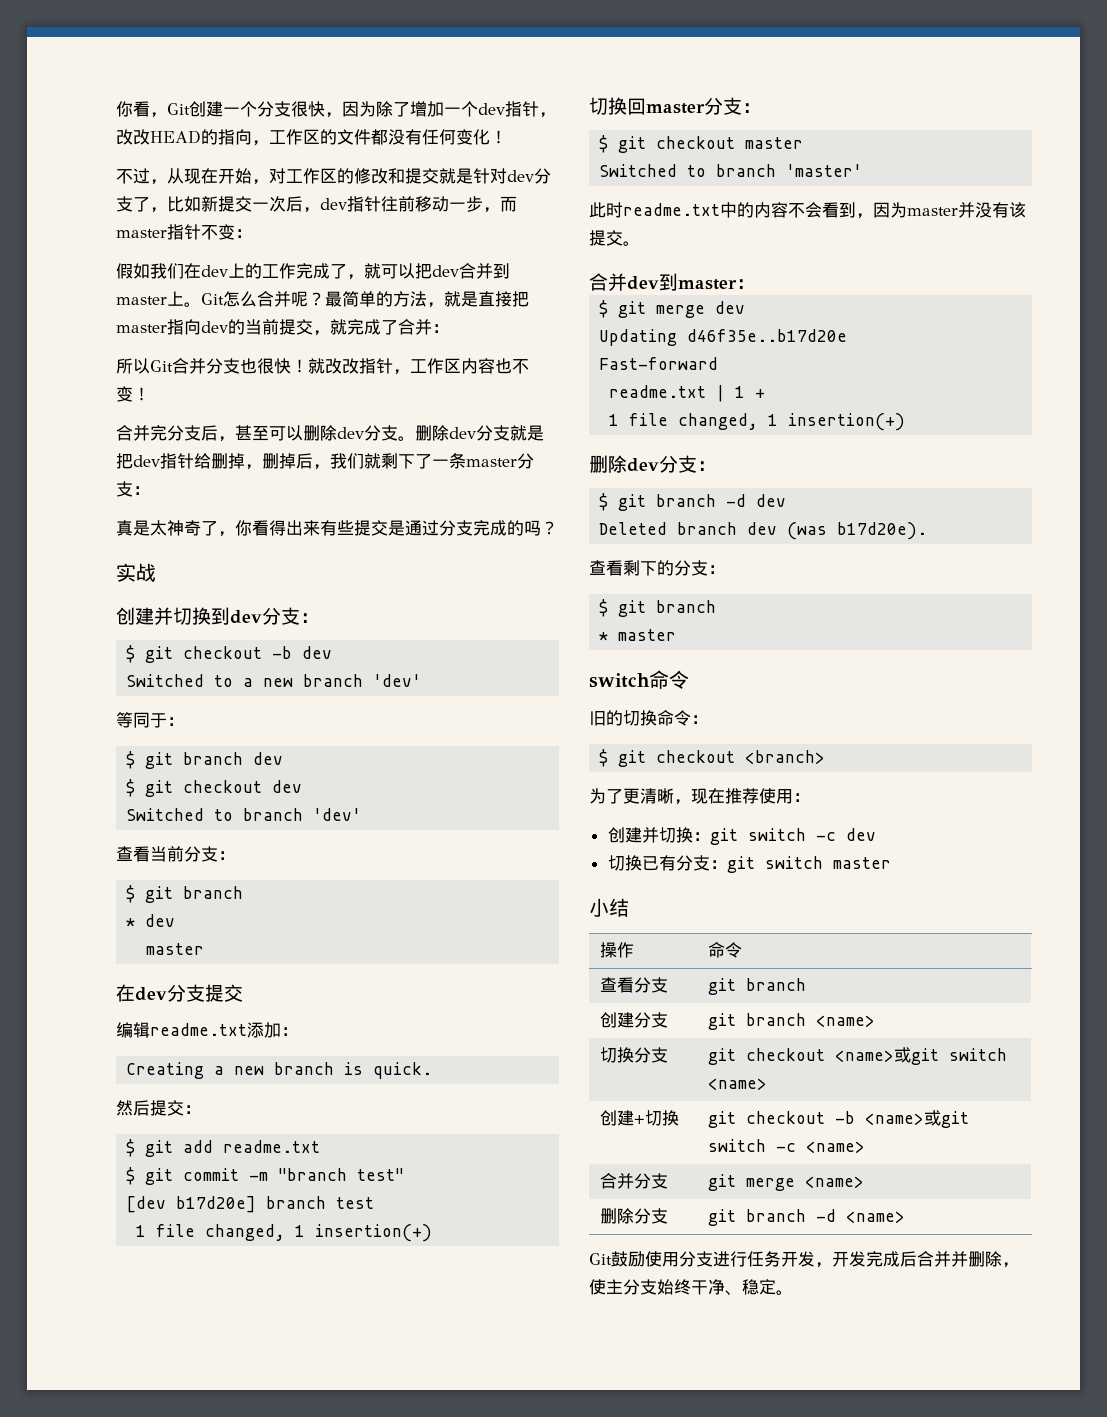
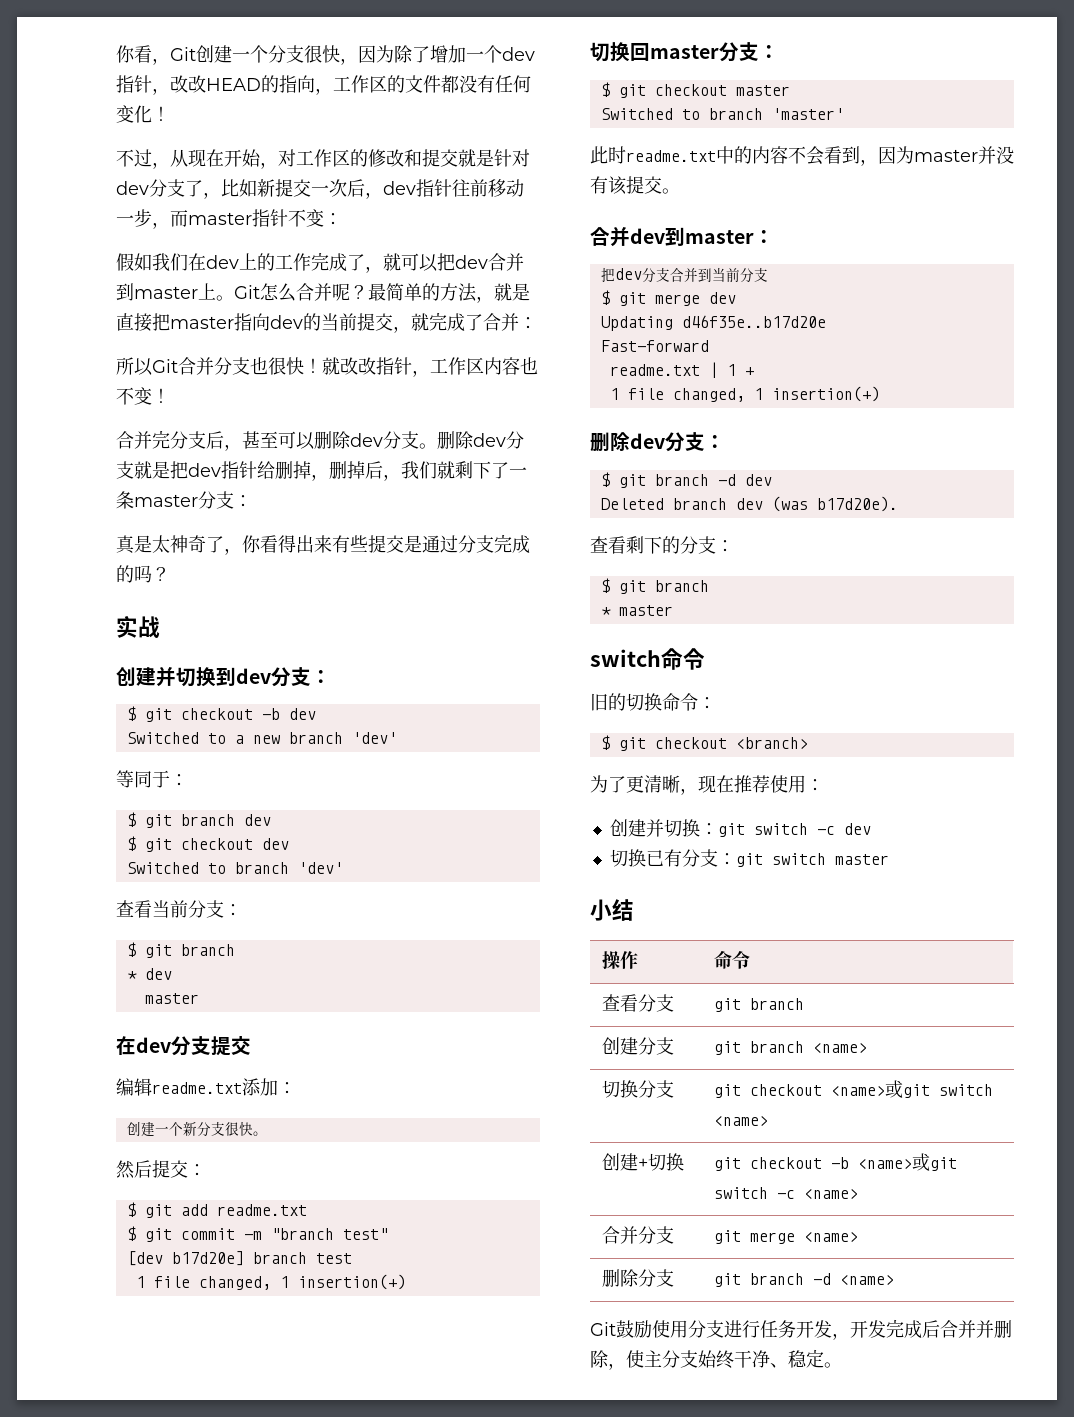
- Creating a new branch is quick.
+ 创建一个新分支很快。
+ 把dev分支合并到当前分支

